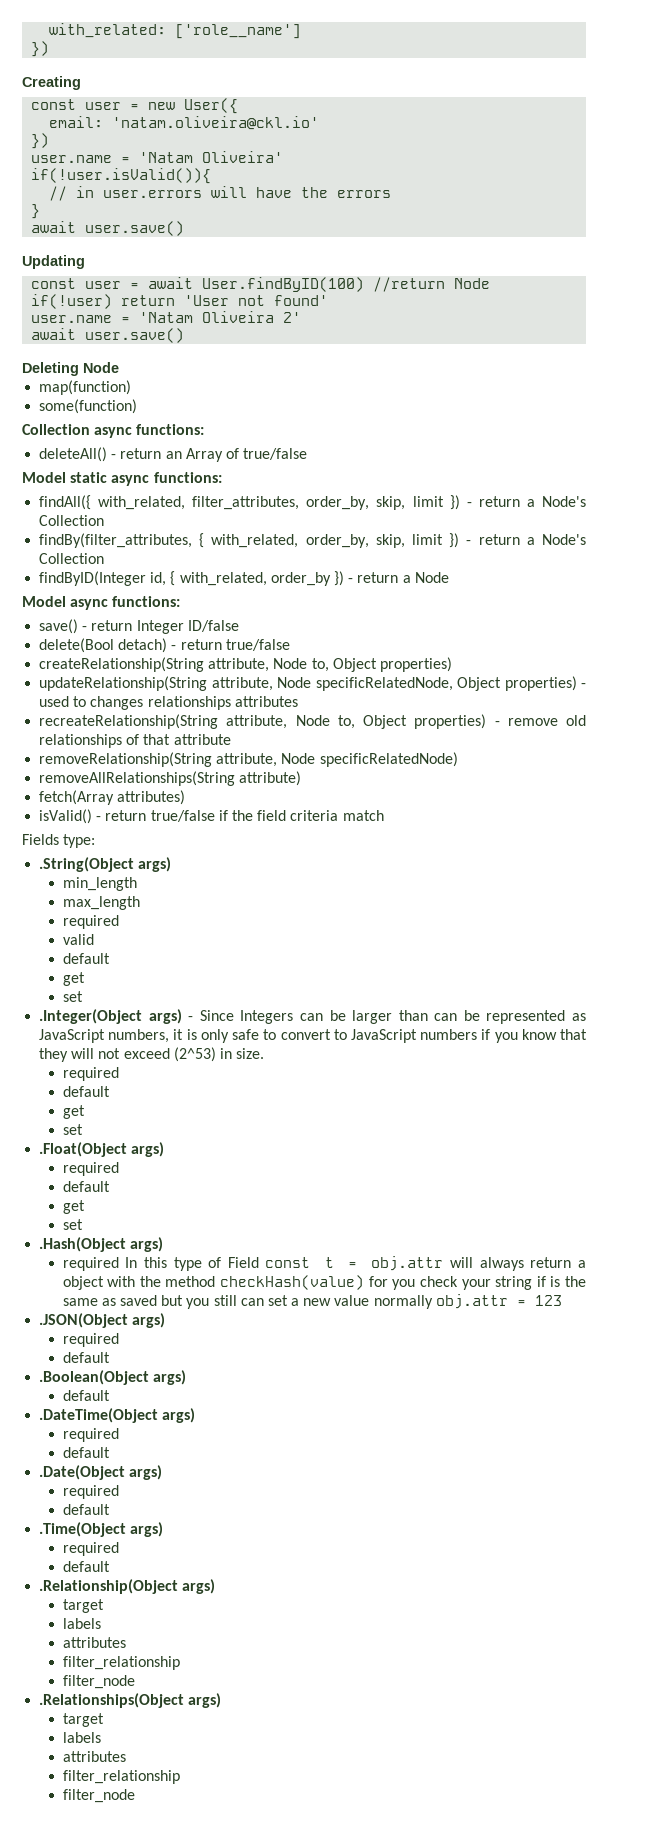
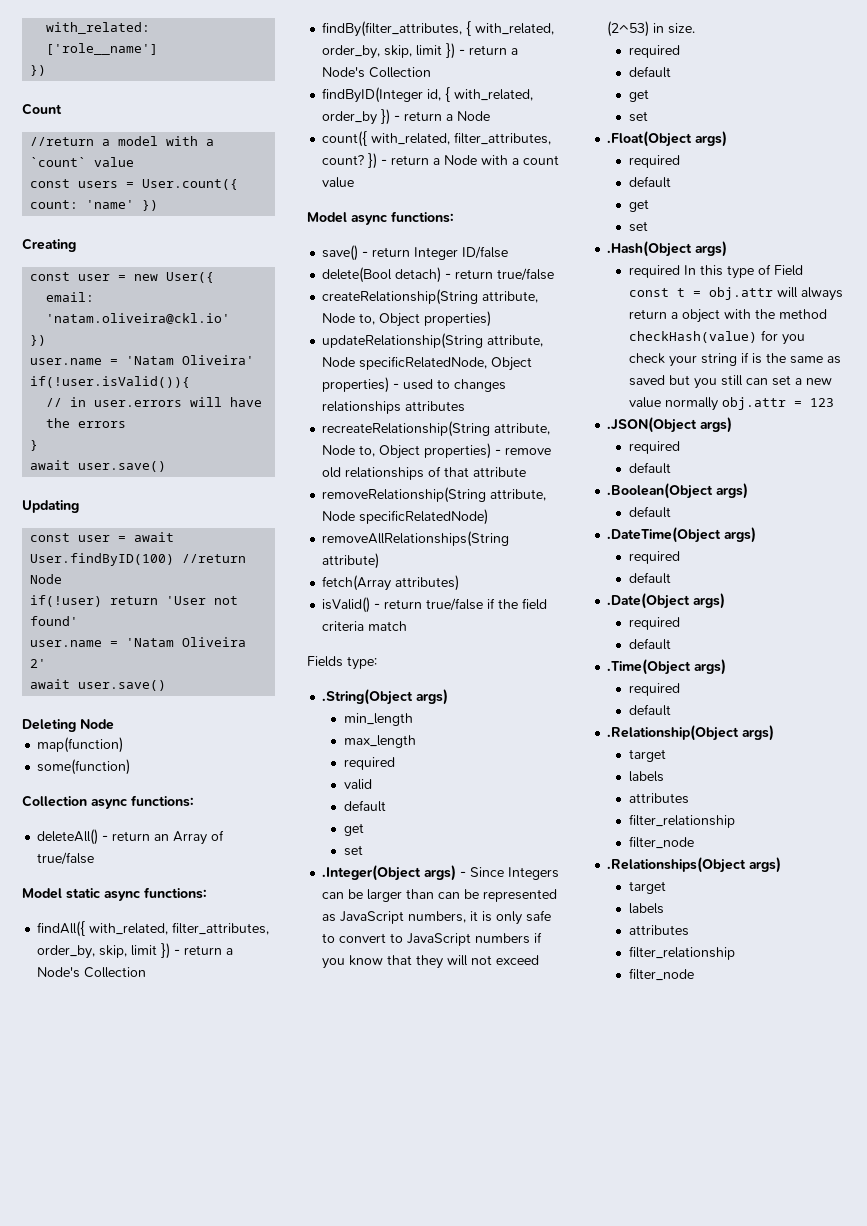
+ Count
+ //return a model with a `count` value
+ const users = User.count({ count: 'name' })
+ count({ with_related, filter_attributes, count? }) - return a Node with a count value

